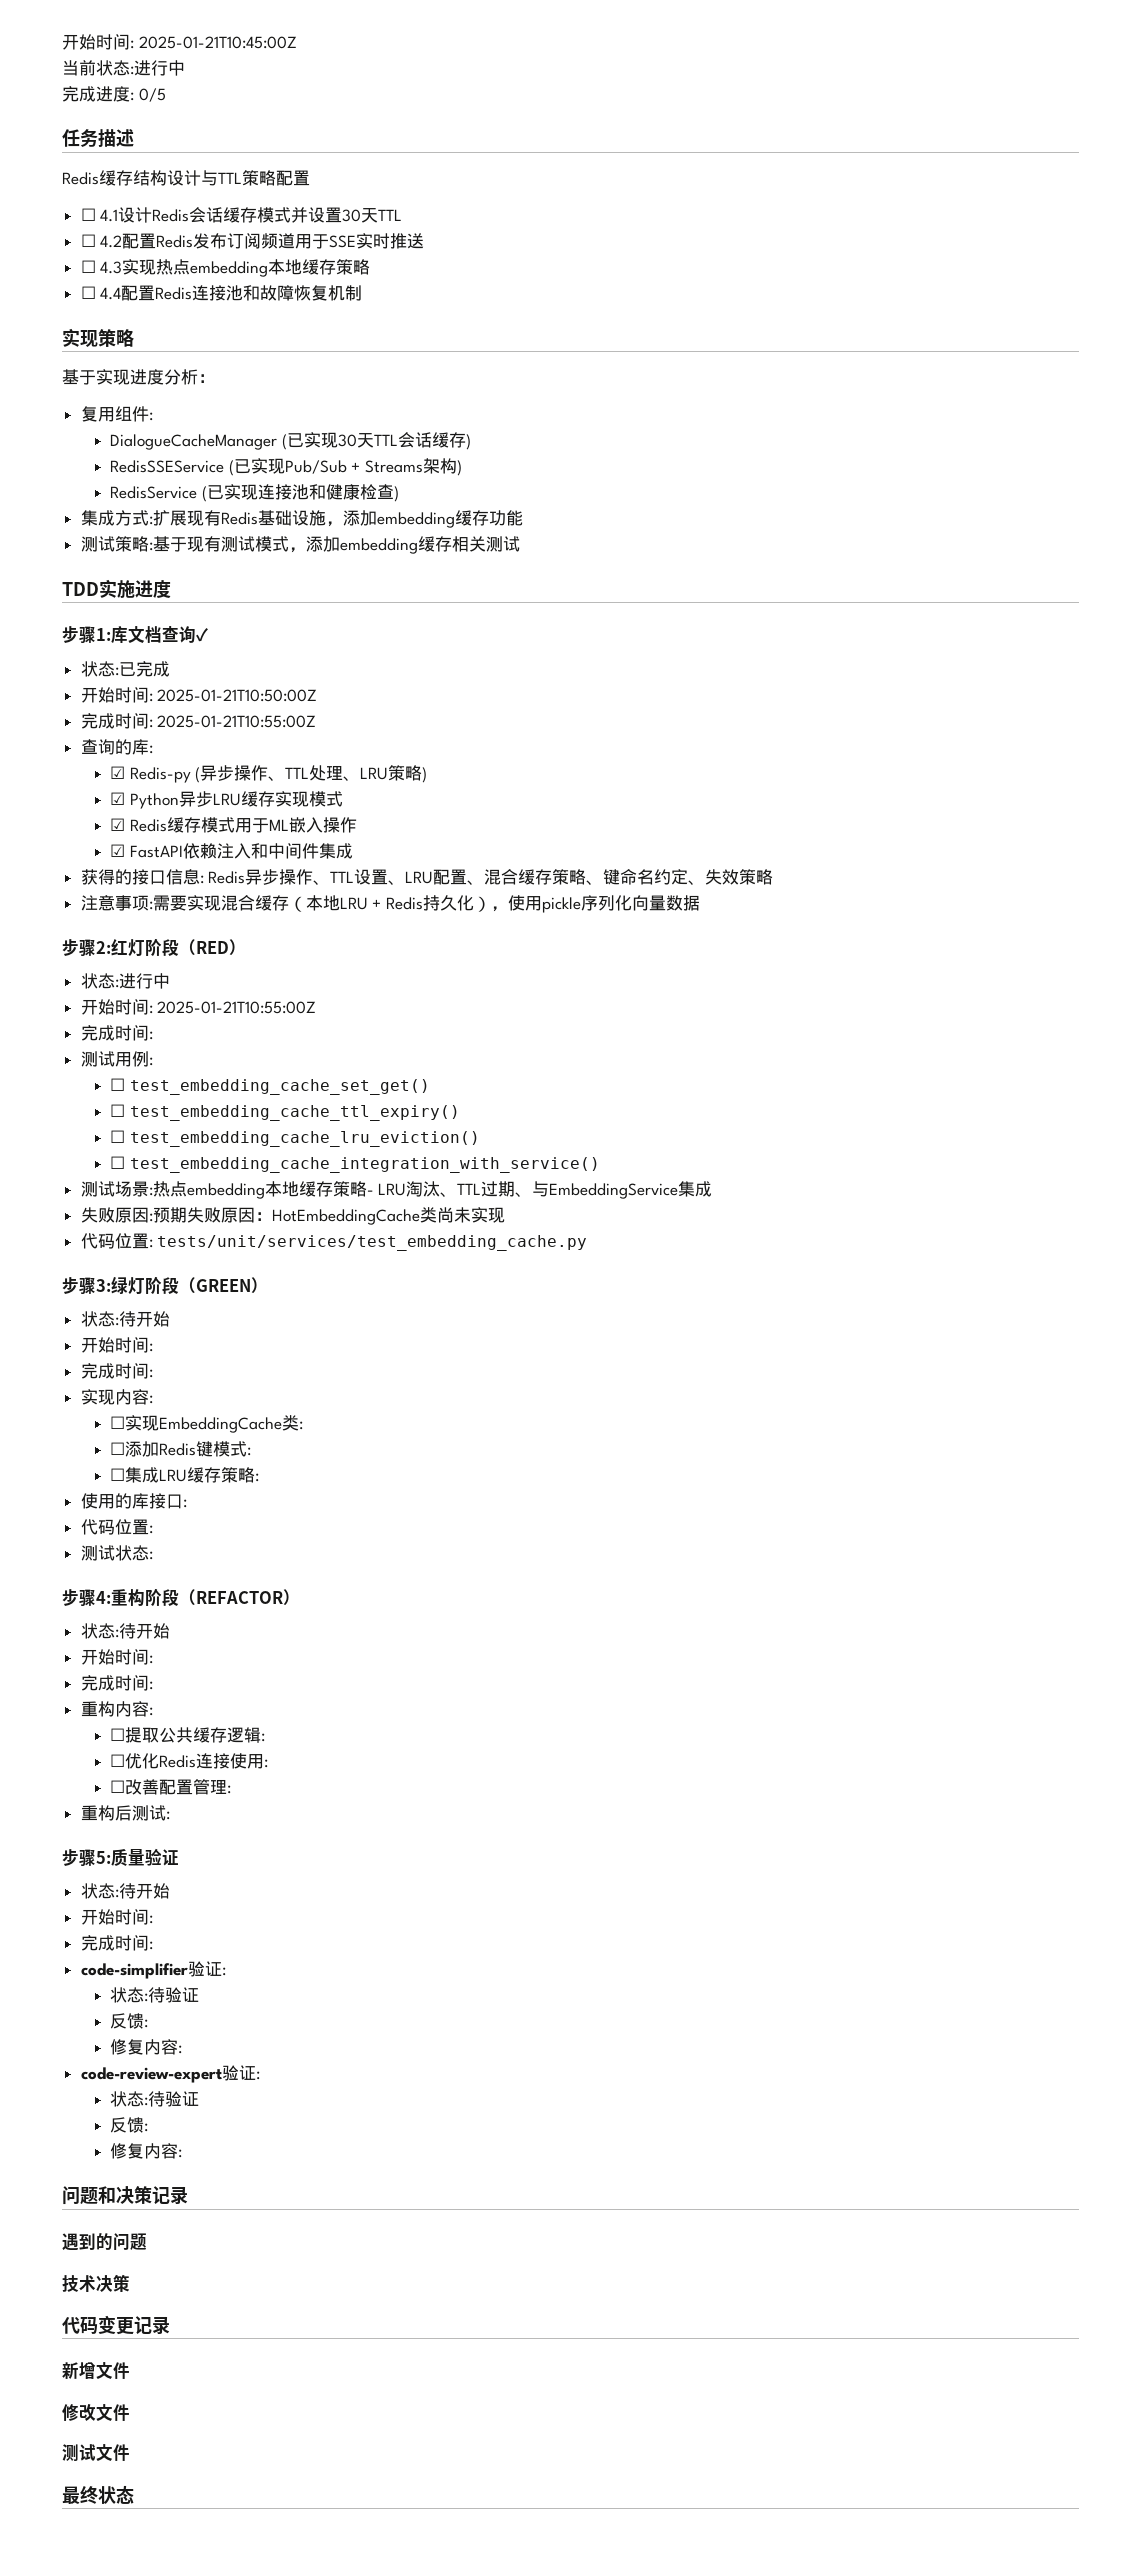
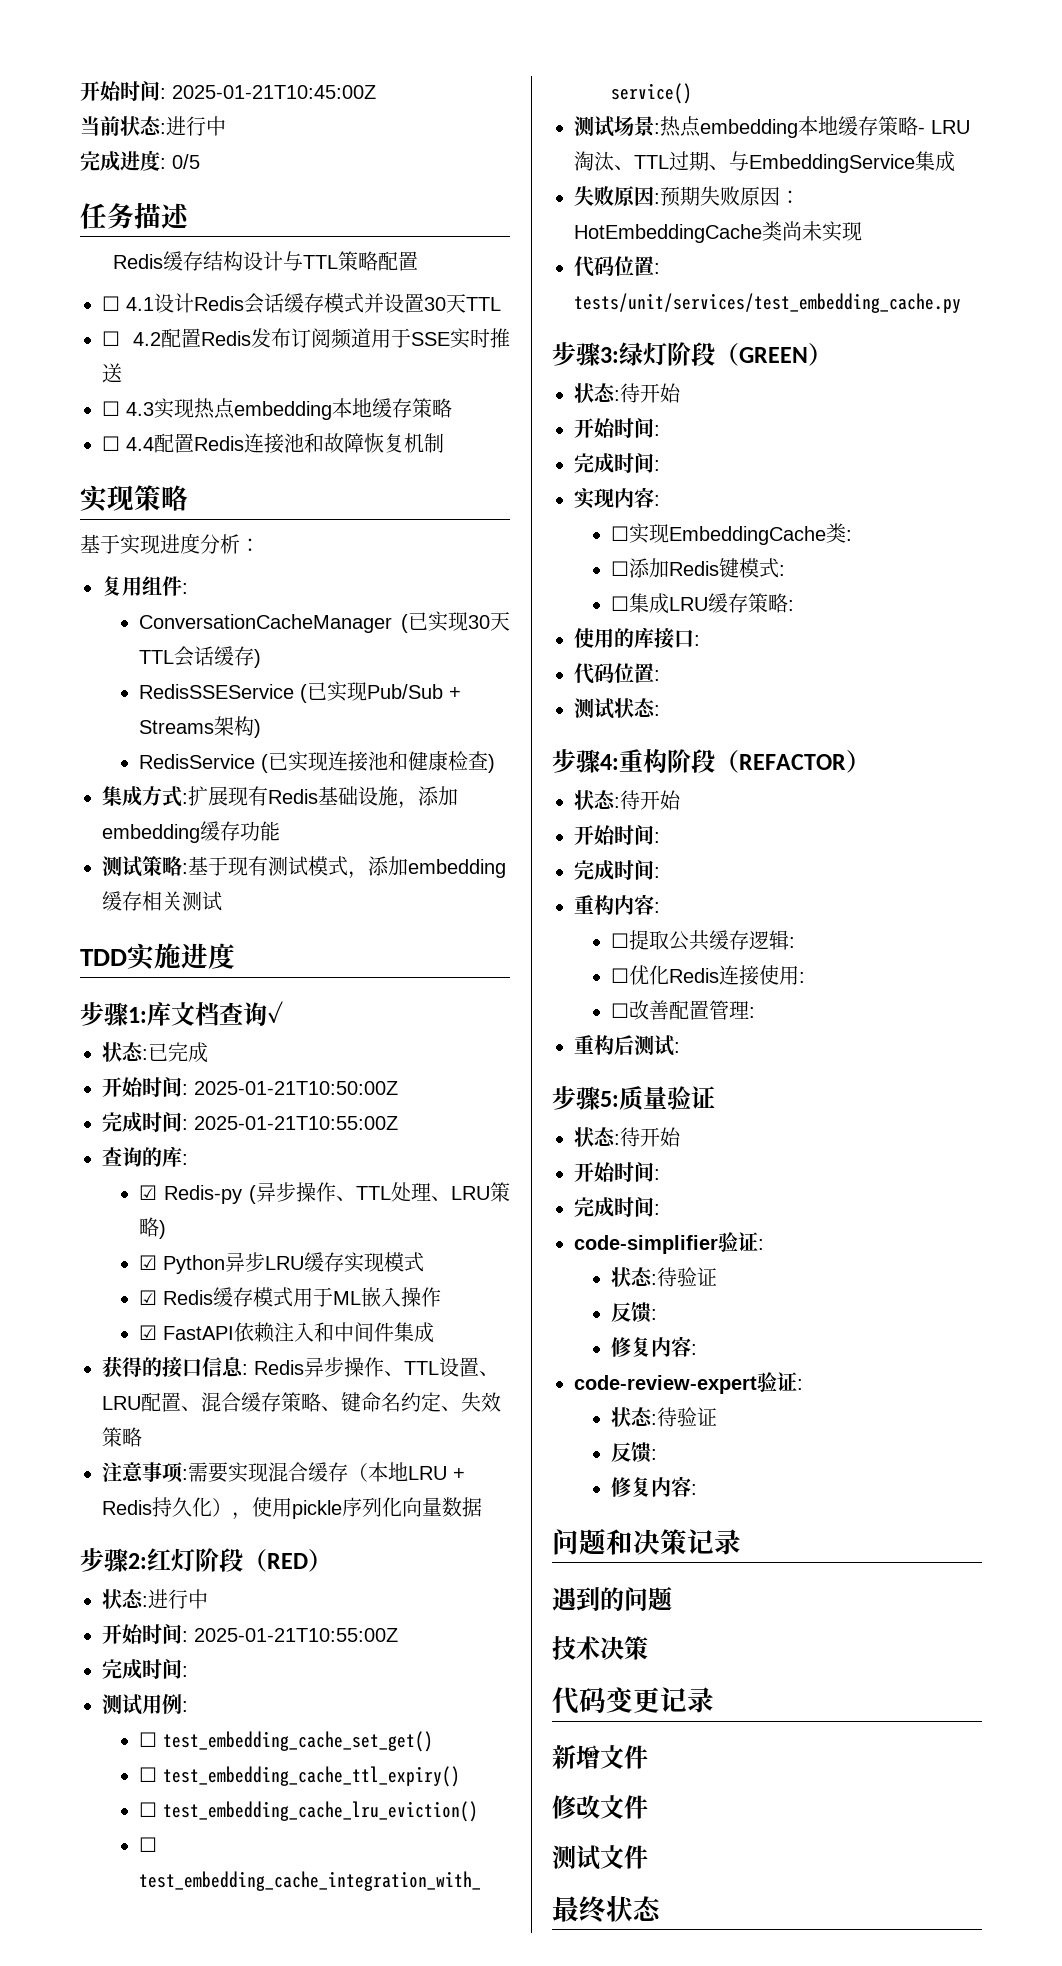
- DialogueCacheManager (已实现30天TTL会话缓存)
+ ConversationCacheManager (已实现30天TTL会话缓存)

